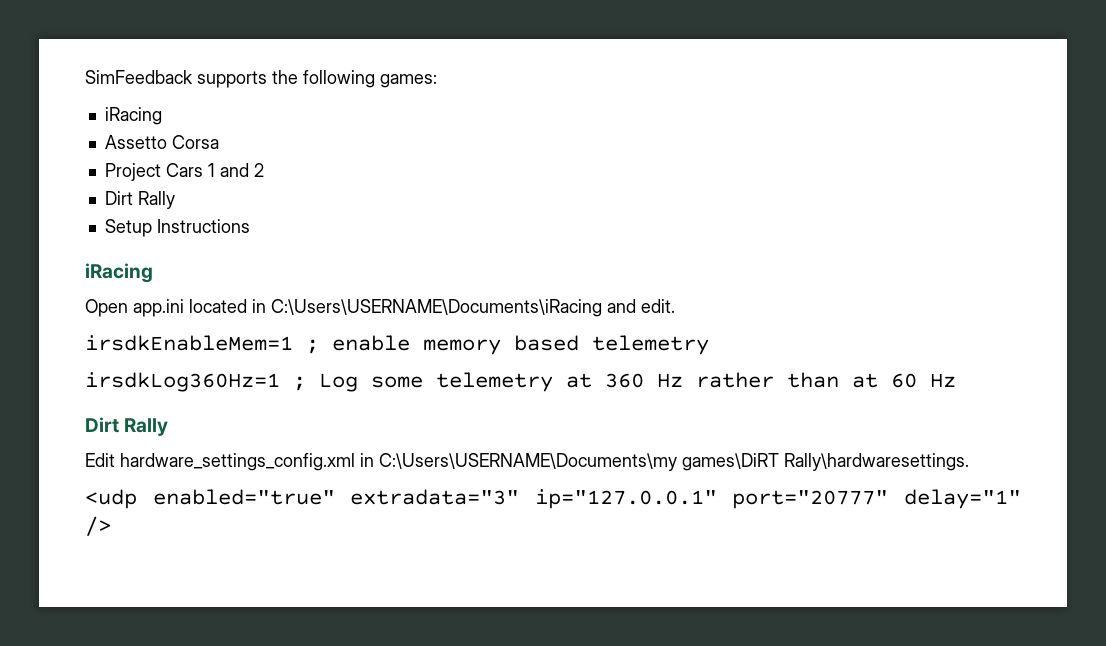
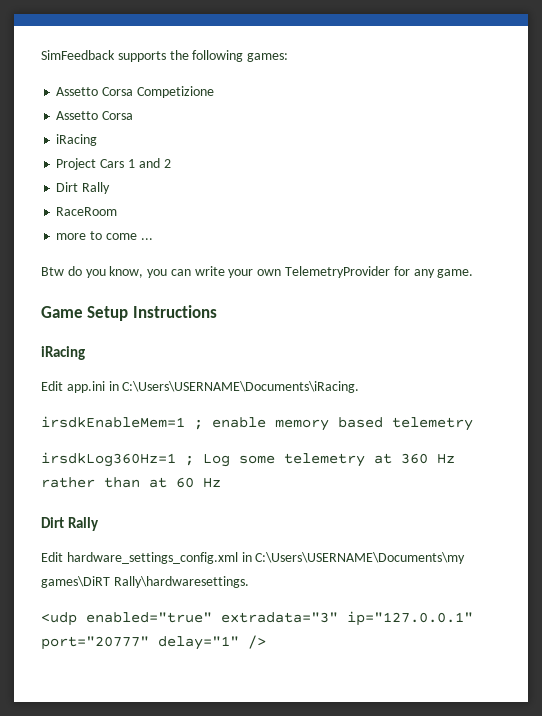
  SimFeedback supports the following games:
+ Assetto Corsa Competizione
+ Assetto Corsa
  iRacing
- Assetto Corsa
- Setup Instructions
+ RaceRoom
+ more to come ...
+ Btw do you know, you can write your own TelemetryProvider for any game.
+ Game Setup Instructions
  iRacing
- Open app.ini located in C:\Users\USERNAME\Documents\iRacing and edit.
+ Edit app.ini in C:\Users\USERNAME\Documents\iRacing.

